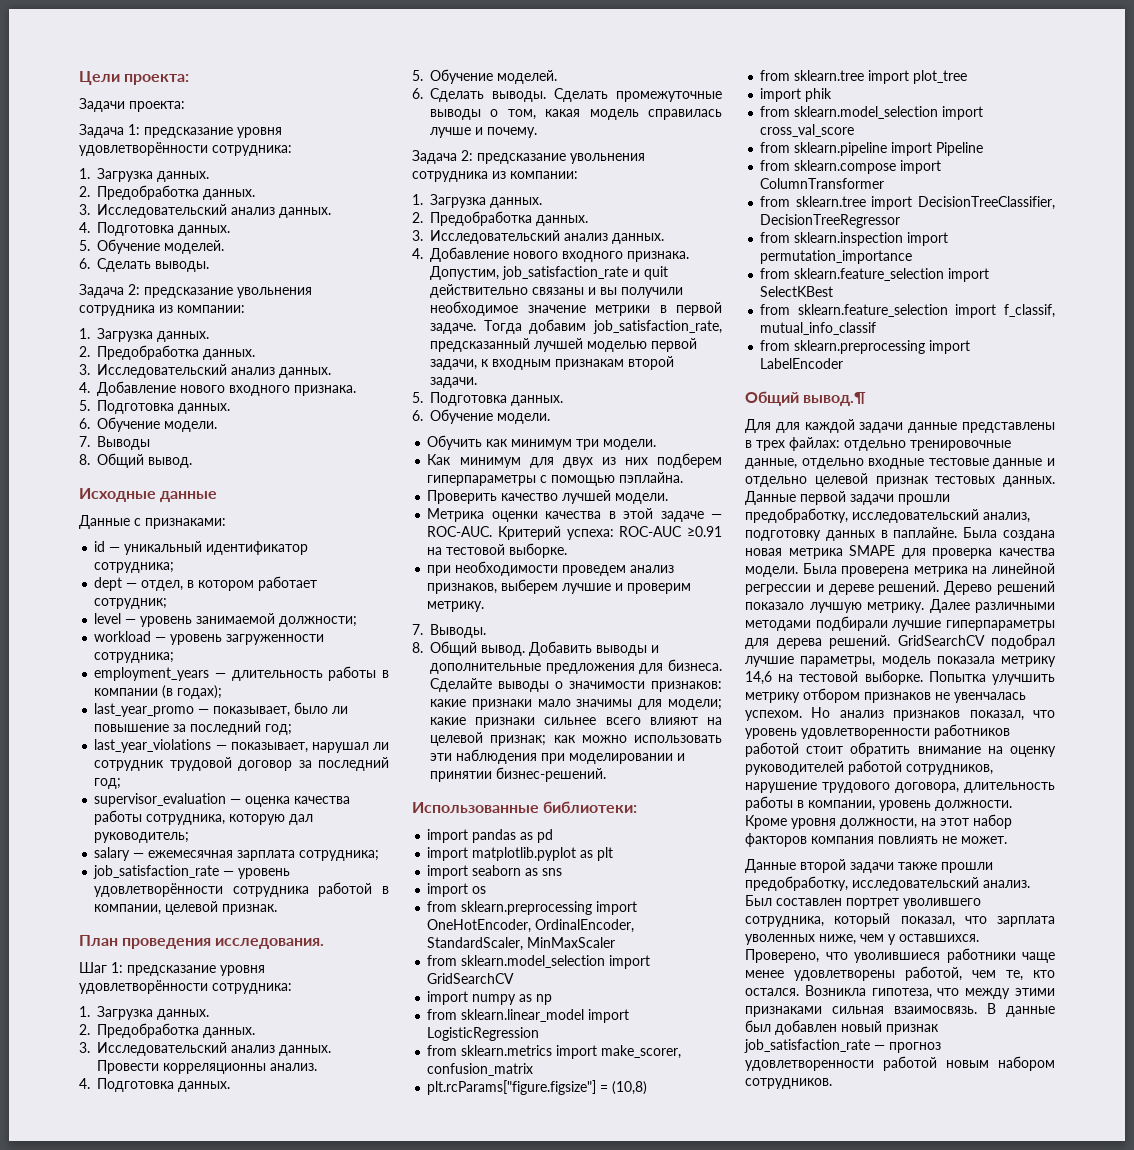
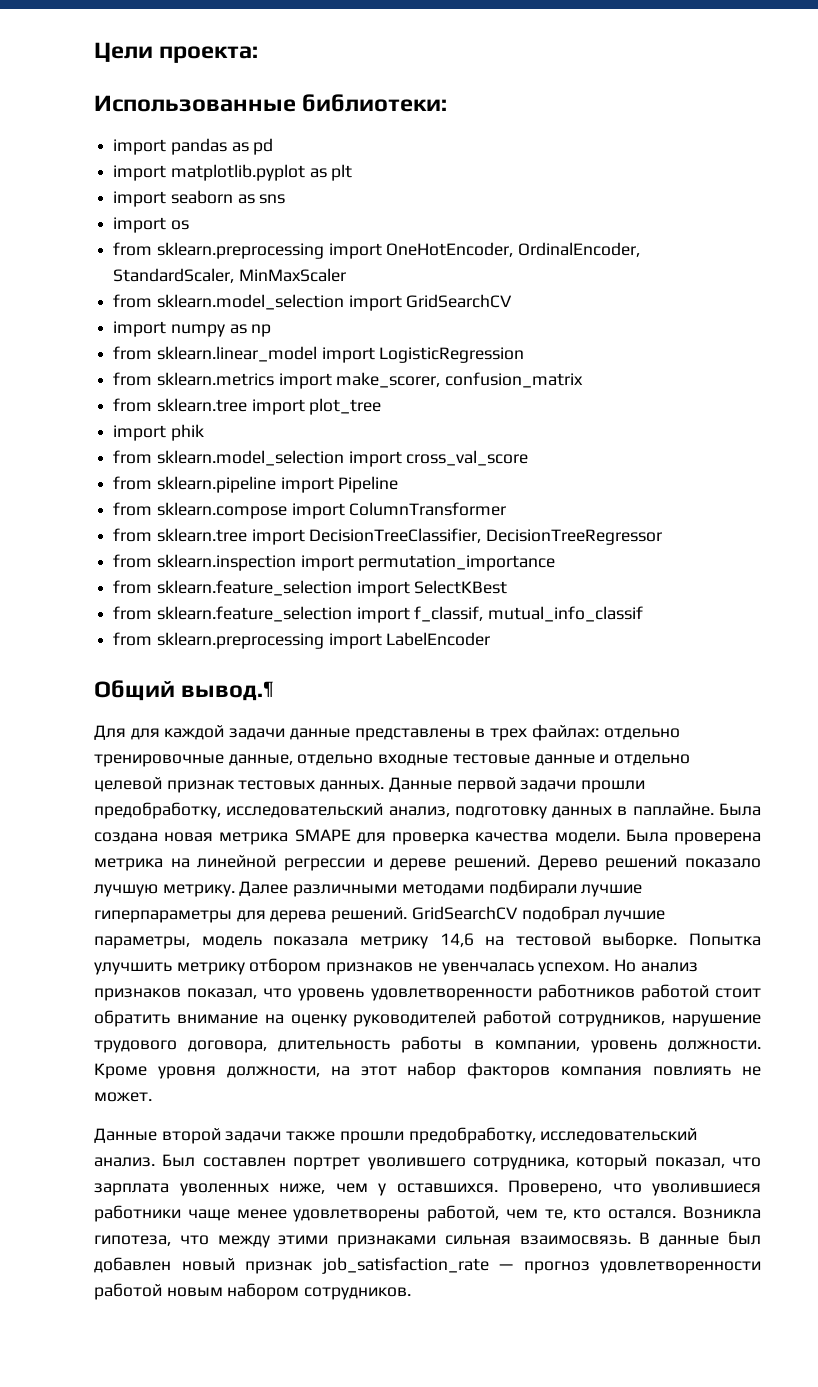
- Задачи проекта:
- Задача 1: предсказание уровня удовлетворённости сотрудника:
- 1. Загрузка данных.
- 2. Предобработка данных.
- 3. Исследовательский анализ данных.
- 4. Подготовка данных.
- 5. Обучение моделей.
- 6. Сделать выводы.
- Задача 2: предсказание увольнения сотрудника из компании:
- 1. Загрузка данных.
- 2. Предобработка данных.
- 3. Исследовательский анализ данных.
- 4. Добавление нового входного признака.
- 5. Подготовка данных.
- 6. Обучение модели.
- 7. Выводы
- 8. Общий вывод.
- Исходные данные
- Данные с признаками:
- id — уникальный идентификатор сотрудника;
- dept — отдел, в котором работает сотрудник;
- level — уровень занимаемой должности;
- workload — уровень загруженности сотрудника;
- employment_years — длительность работы в компании (в годах);
- last_year_promo — показывает, было ли повышение за последний год;
- last_year_violations — показывает, нарушал ли сотрудник трудовой договор за последний год;
- supervisor_evaluation — оценка качества работы сотрудника, которую дал руководитель;
- salary — ежемесячная зарплата сотрудника;
- job_satisfaction_rate — уровень удовлетворённости сотрудника работой в компании, целевой признак.
- План проведения исследования.
- Шаг 1: предсказание уровня удовлетворённости сотрудника:
- 1. Загрузка данных.
- 2. Предобработка данных.
- 3. Исследовательский анализ данных. Провести корреляционны анализ.
- 4. Подготовка данных.
- 5. Обучение моделей.
- 6. Сделать выводы. Сделать промежуточные выводы о том, какая модель справилась лучше и почему.
- Задача 2: предсказание увольнения сотрудника из компании:
- 1. Загрузка данных.
- 2. Предобработка данных.
- 3. Исследовательский анализ данных.
- 4. Добавление нового входного признака. Допустим, job_satisfaction_rate и quit действительно связаны и вы получили необходимое значение метрики в первой задаче. Тогда добавим job_satisfaction_rate, предсказанный лучшей моделью первой задачи, к входным признакам второй задачи.
- 5. Подготовка данных.
- 6. Обучение модели.
- Обучить как минимум три модели.
- Как минимум для двух из них подберем гиперпараметры с помощью пэплайна.
- Проверить качество лучшей модели.
- Метрика оценки качества в этой задаче — ROC-AUC. Критерий успеха: ROC-AUC ≥0.91 на тестовой выборке.
- при необходимости проведем анализ признаков, выберем лучшие и проверим метрику.
- 7. Выводы.
- 8. Общий вывод. Добавить выводы и дополнительные предложения для бизнеса. Сделайте выводы о значимости признаков: какие признаки мало значимы для модели; какие признаки сильнее всего влияют на целевой признак; как можно использовать эти наблюдения при моделировании и принятии бизнес-решений.
- plt.rcParams["figure.figsize"] = (10,8)

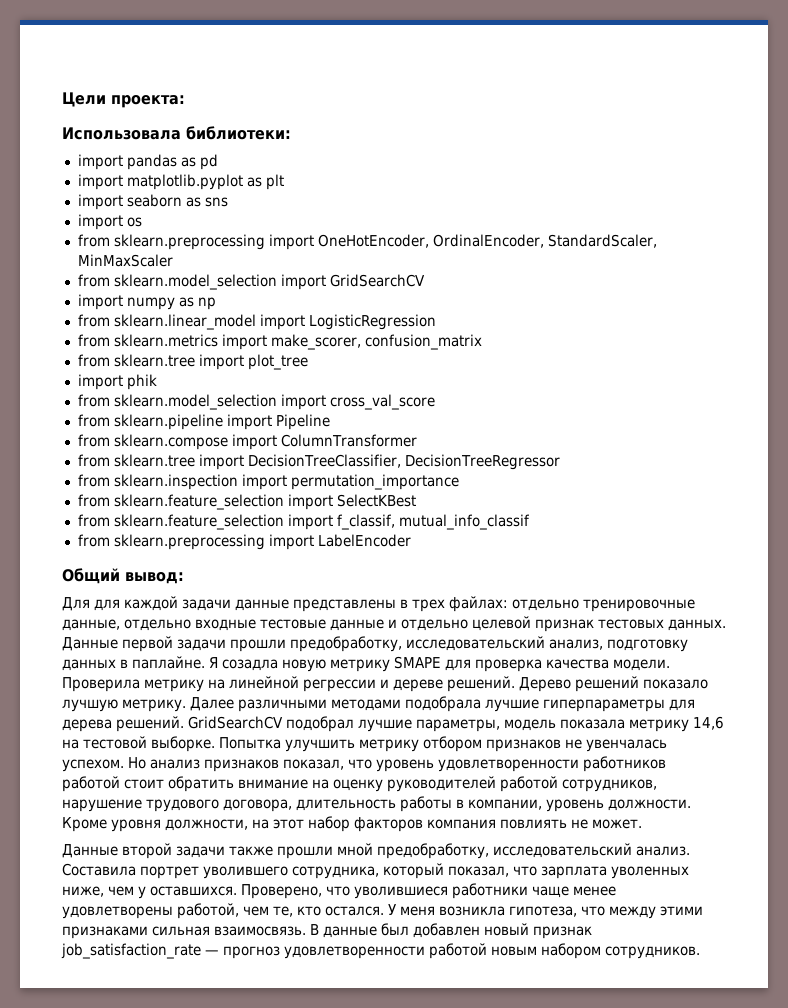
- Использованные библиотеки:
+ Использовала библиотеки:
- Общий вывод.¶
+ Общий вывод:
- Была создана новая метрика SMAPE для проверка качества модели.
+ Я созадла новую метрику SMAPE для проверка качества модели.
- Была проверена метрика на линейной регрессии и дереве решений.
+ Проверила метрику на линейной регрессии и дереве решений.
- Далее различными методами подбирали лучшие гиперпараметры для дерева решений.
+ Далее различными методами подобрала лучшие гиперпараметры для дерева решений.
- Данные второй задачи также прошли предобработку, исследовательский анализ.
+ Данные второй задачи также прошли мной предобработку, исследовательский анализ.
- Был составлен портрет уволившего сотрудника, который показал, что зарплата уволенных ниже, чем у оставшихся.
+ Составила портрет уволившего сотрудника, который показал, что зарплата уволенных ниже, чем у оставшихся.
- Возникла гипотеза, что между этими признаками сильная взаимосвязь.
+ У меня возникла гипотеза, что между этими признаками сильная взаимосвязь.

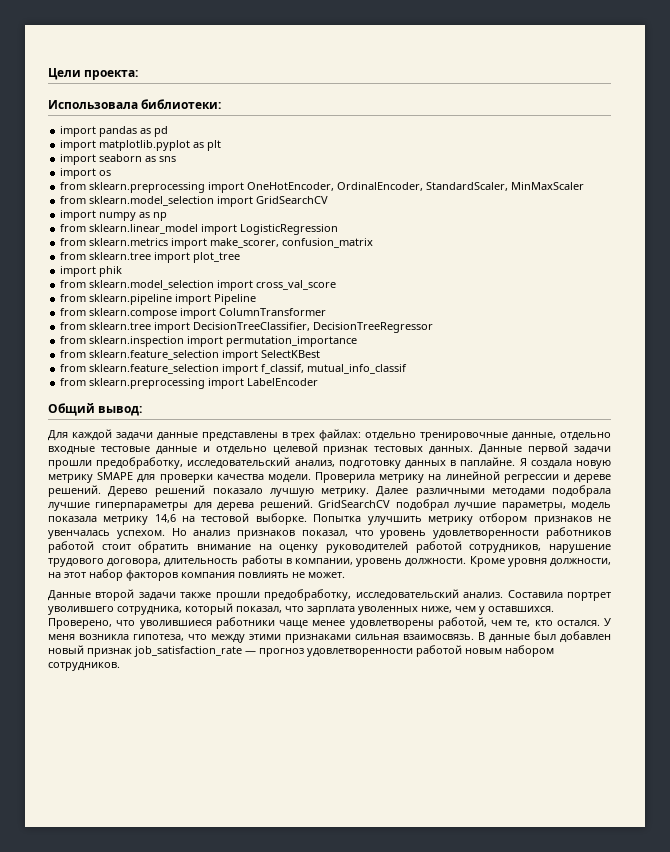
- Для для каждой задачи данные представлены в трех файлах: отдельно тренировочные данные, отдельно входные тестовые данные и отдельно целевой признак тестовых данных.
+ Для каждой задачи данные представлены в трех файлах: отдельно тренировочные данные, отдельно входные тестовые данные и отдельно целевой признак тестовых данных.
- Я созадла новую метрику SMAPE для проверка качества модели.
+ Я создала новую метрику SMAPE для проверки качества модели.
- Данные второй задачи также прошли мной предобработку, исследовательский анализ.
+ Данные второй задачи также прошли предобработку, исследовательский анализ.

